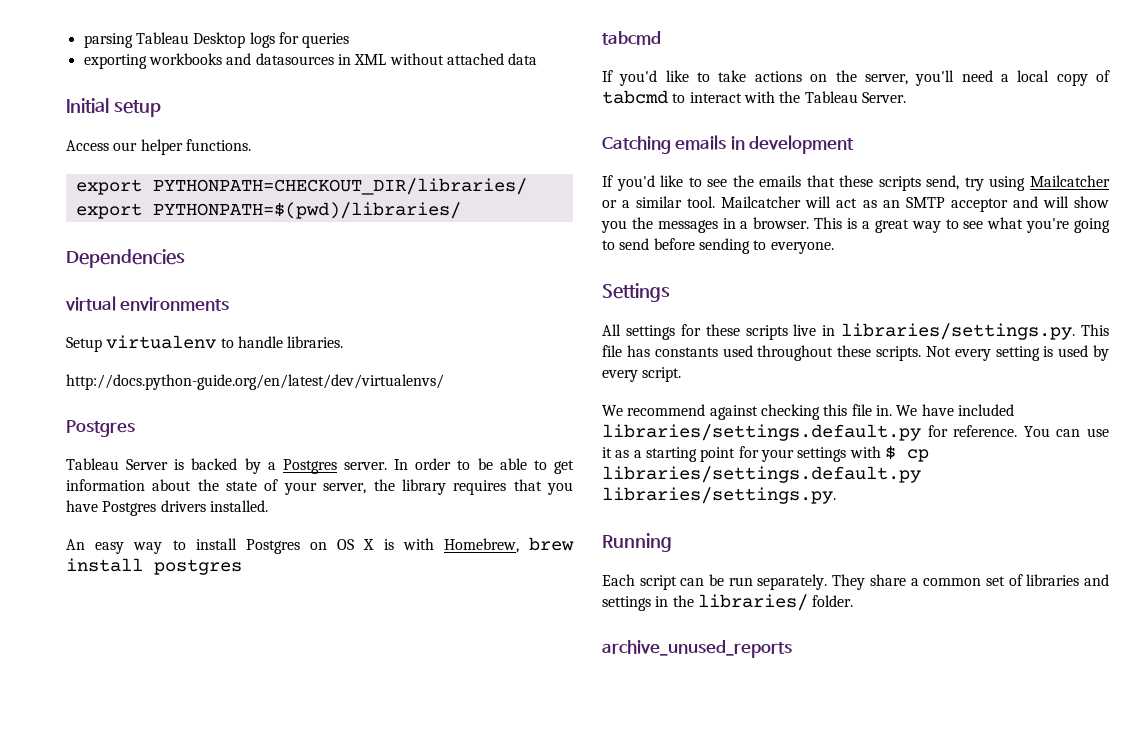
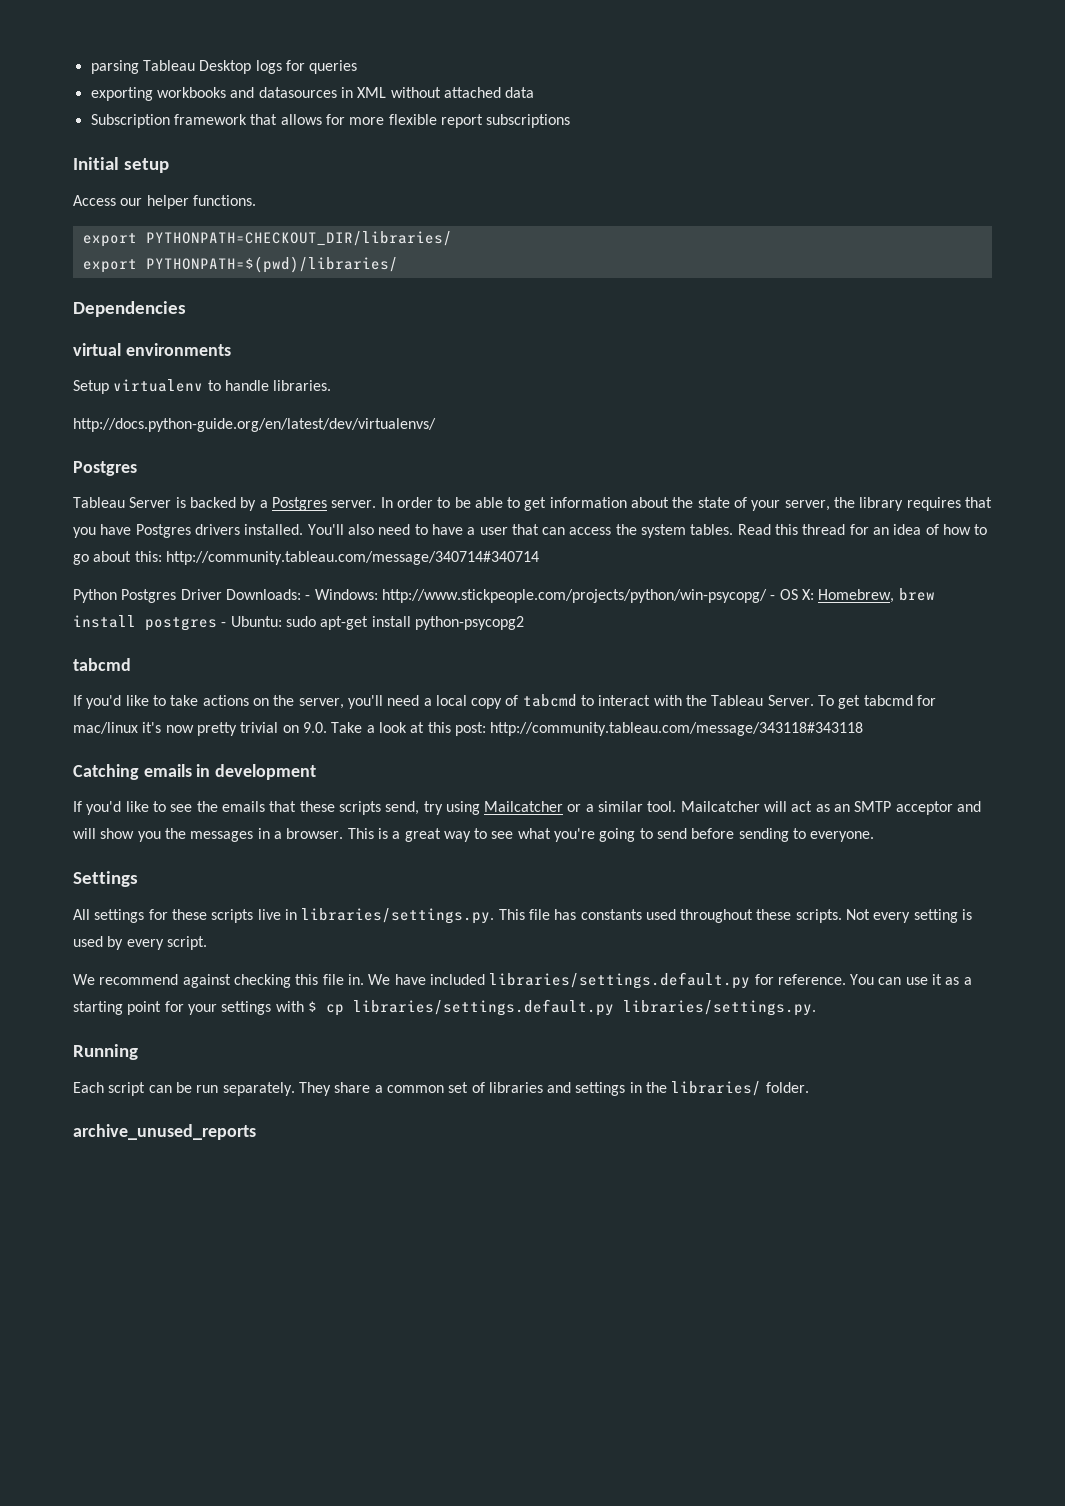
+ Subscription framework that allows for more flexible report subscriptions
- In order to be able to get information about the state of your server, the library requires that you have Postgres drivers installed.
- An easy way to install Postgres on OS X is with Homebrew, brew install postgres
+ In order to be able to get information about the state of your server, the library requires that you have Postgres drivers installed. You'll also need to have a user that can access the system tables. Read this thread for an idea of how to go about this: http://community.tableau.com/message/340714#340714
+ Python Postgres Driver Downloads: - Windows: http://www.stickpeople.com/projects/python/win-psycopg/ - OS X: Homebrew, brew install postgres - Ubuntu: sudo apt-get install python-psycopg2
+ To get tabcmd for mac/linux it's now pretty trivial on 9.0. Take a look at this post: http://community.tableau.com/message/343118#343118

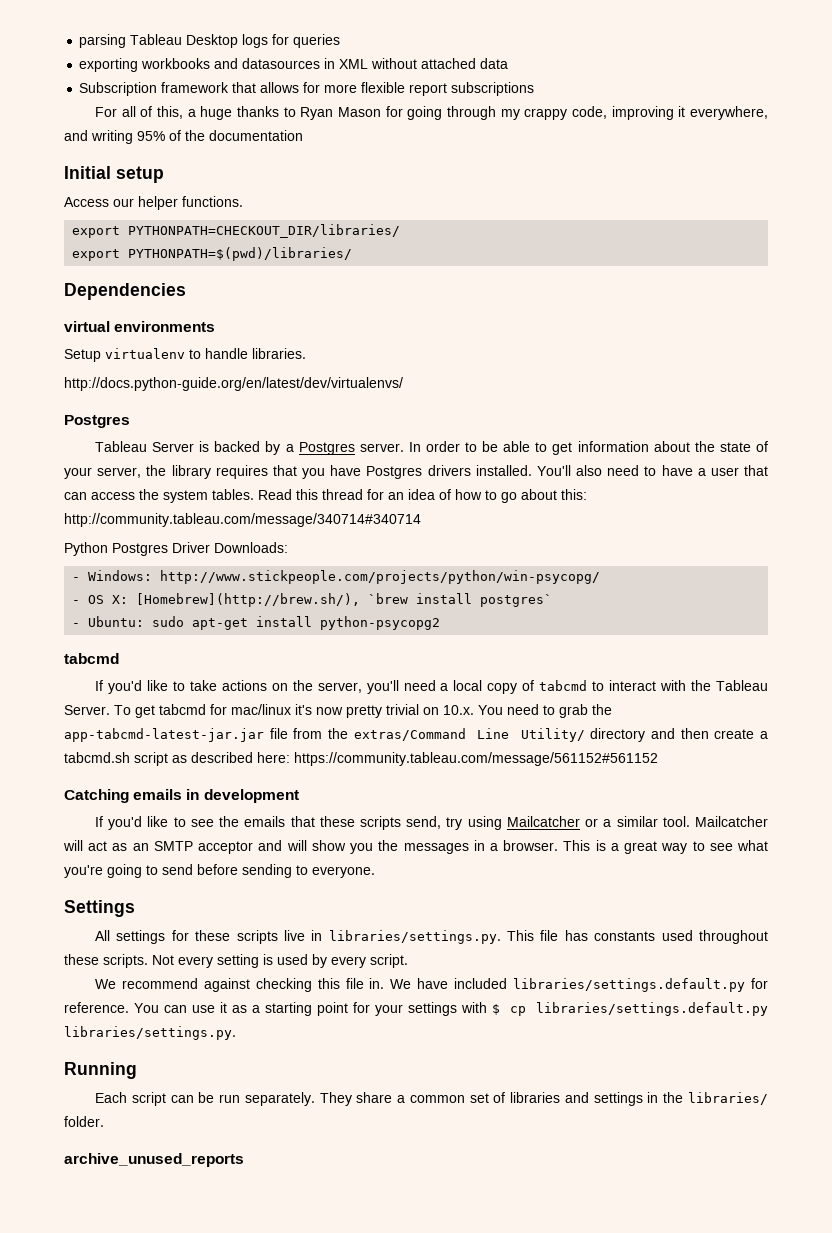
+ For all of this, a huge thanks to Ryan Mason for going through my crappy code, improving it everywhere, and writing 95% of the documentation
- Python Postgres Driver Downloads: - Windows: http://www.stickpeople.com/projects/python/win-psycopg/ - OS X: Homebrew, brew install postgres - Ubuntu: sudo apt-get install python-psycopg2
+ Python Postgres Driver Downloads:
+ - Windows: http://www.stickpeople.com/projects/python/win-psycopg/
+ - OS X: [Homebrew](http://brew.sh/), `brew install postgres`
+ - Ubuntu: sudo apt-get install python-psycopg2
- To get tabcmd for mac/linux it's now pretty trivial on 9.0. Take a look at this post: http://community.tableau.com/message/343118#343118
+ To get tabcmd for mac/linux it's now pretty trivial on 10.x. You need to grab the app-tabcmd-latest-jar.jar file from the extras/Command Line Utility/ directory and then create a tabcmd.sh script as described here: https://community.tableau.com/message/561152#561152

